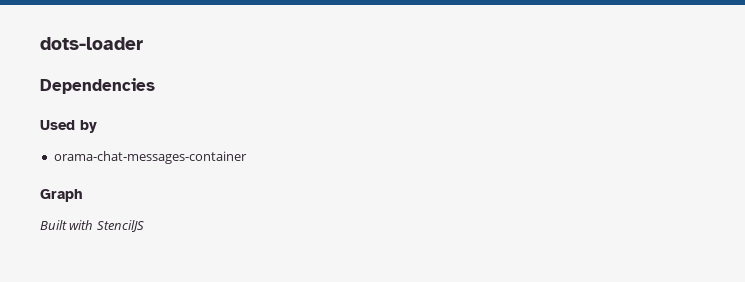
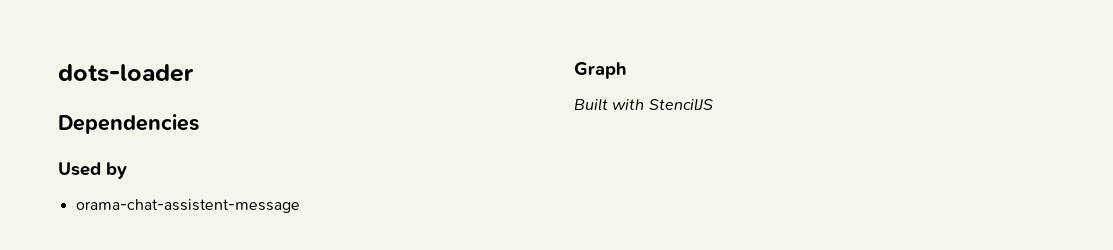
- orama-chat-messages-container
+ orama-chat-assistent-message

